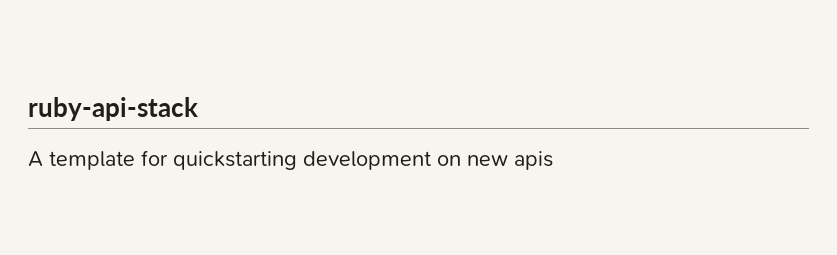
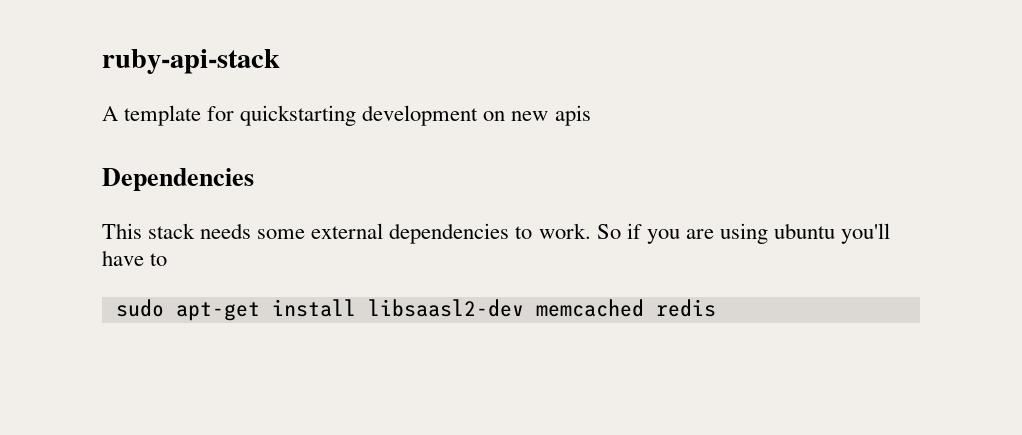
+ Dependencies
+ This stack needs some external dependencies to work. So if you are using ubuntu you'll have to
+ sudo apt-get install libsaasl2-dev memcached redis

